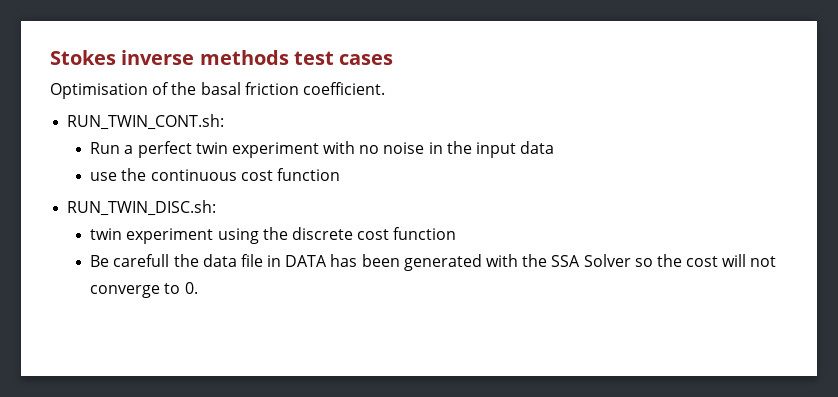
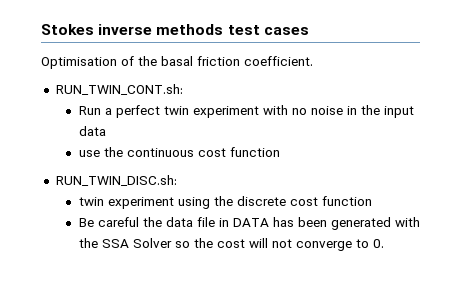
- Be carefull the data file in DATA has been generated with the SSA Solver so the cost will not converge to 0.
+ Be careful the data file in DATA has been generated with the SSA Solver so the cost will not converge to 0.

